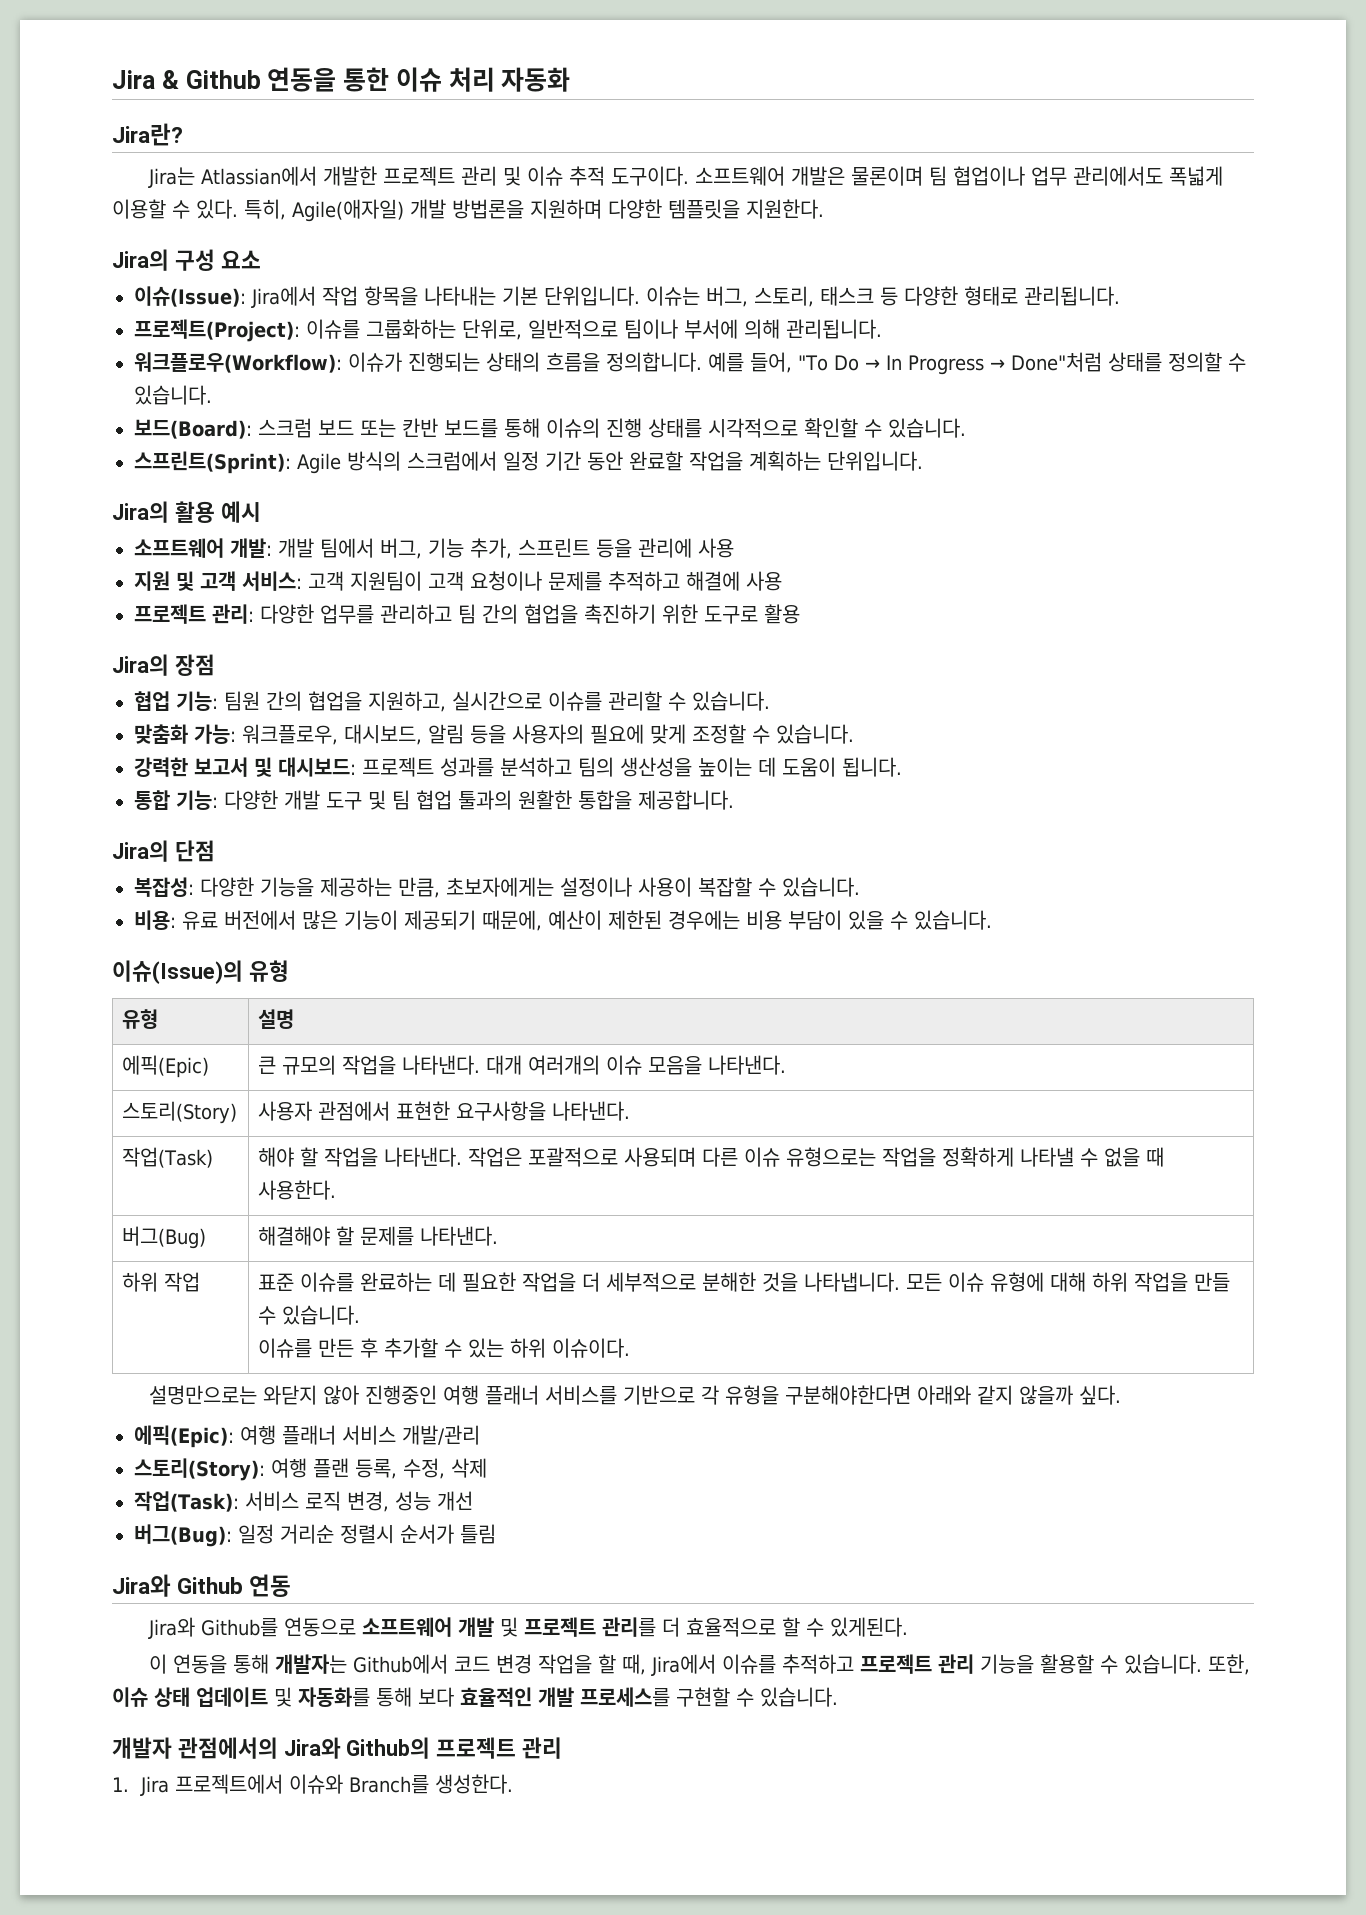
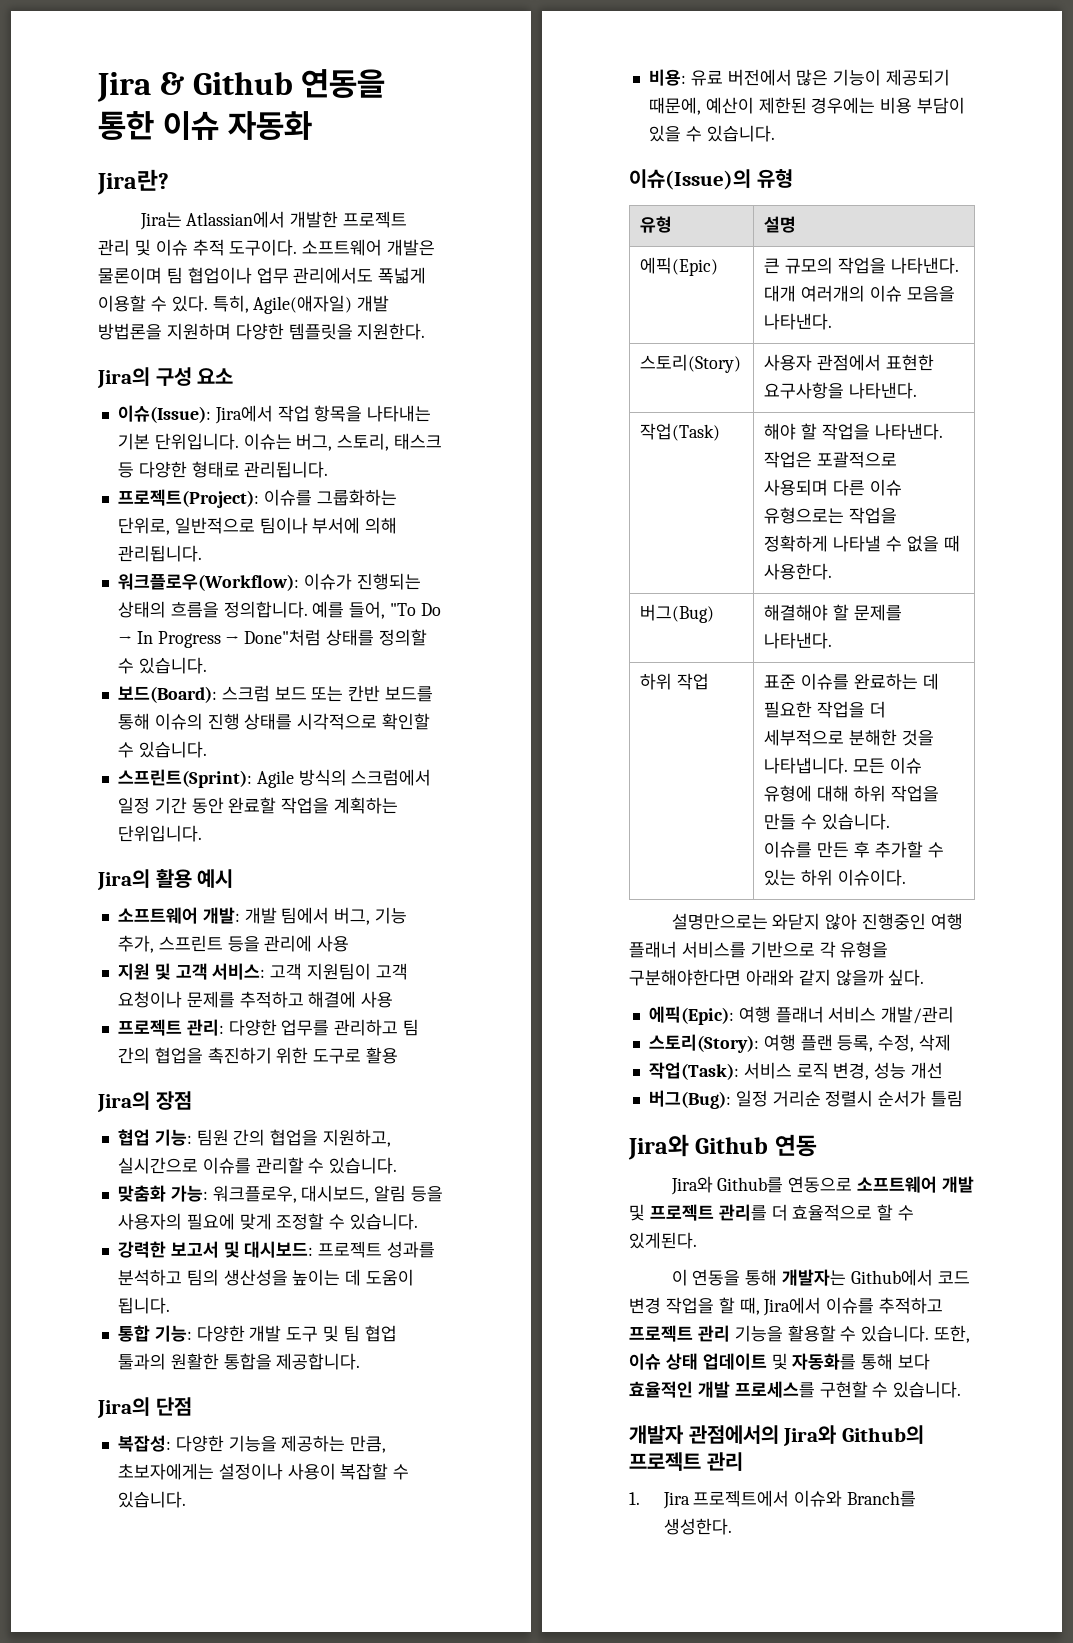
- Jira & Github 연동을 통한 이슈 처리 자동화
+ Jira & Github 연동을 통한 이슈 자동화

